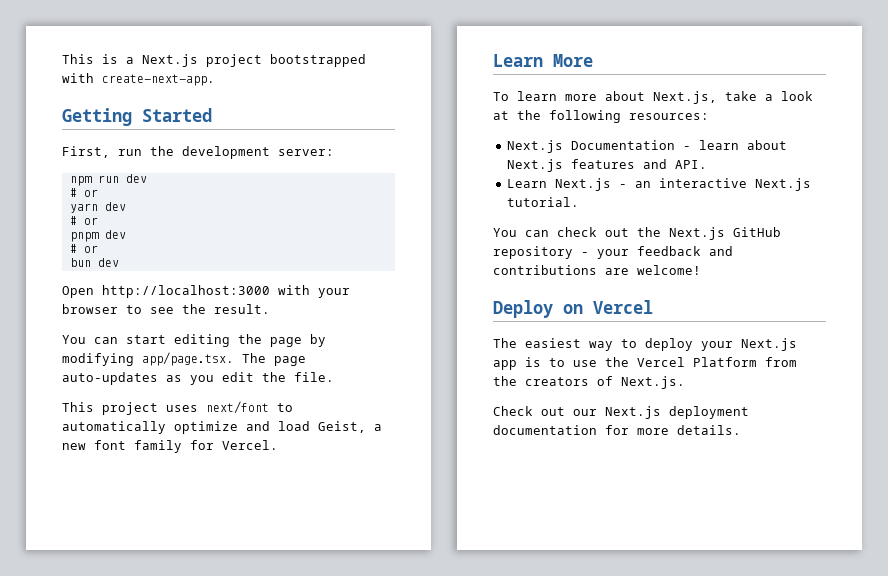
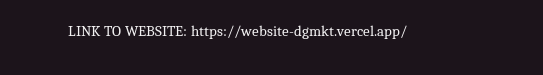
- This is a Next.js project bootstrapped with create-next-app.
- Getting Started
- First, run the development server:
- npm run dev
- # or
- yarn dev
- # or
- pnpm dev
- # or
- bun dev
- Open http://localhost:3000 with your browser to see the result.
- You can start editing the page by modifying app/page.tsx. The page auto-updates as you edit the file.
- This project uses next/font to automatically optimize and load Geist, a new font family for Vercel.
- Learn More
- To learn more about Next.js, take a look at the following resources:
- Next.js Documentation - learn about Next.js features and API.
- Learn Next.js - an interactive Next.js tutorial.
- You can check out the Next.js GitHub repository - your feedback and contributions are welcome!
- Deploy on Vercel
- The easiest way to deploy your Next.js app is to use the Vercel Platform from the creators of Next.js.
- Check out our Next.js deployment documentation for more details.
+ LINK TO WEBSITE: https://website-dgmkt.vercel.app/

